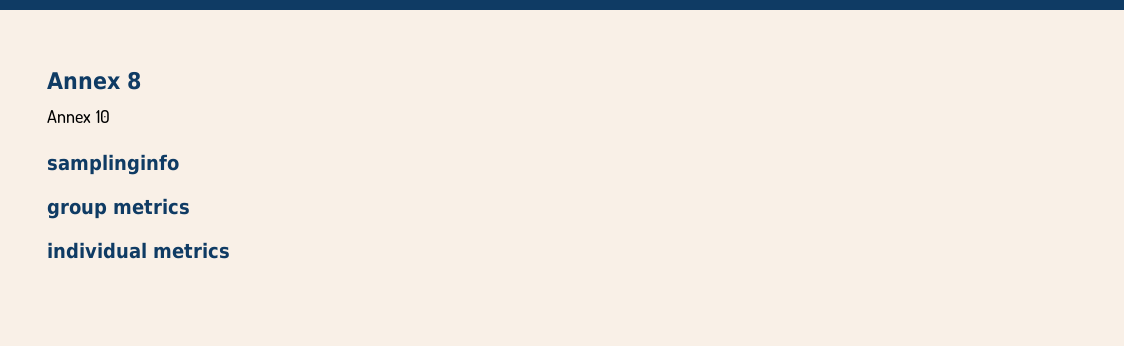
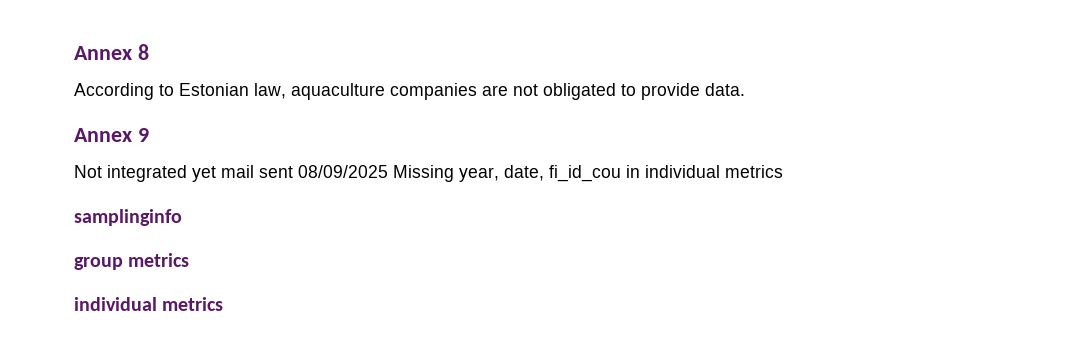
- Annex 10
+ According to Estonian law, aquaculture companies are not obligated to provide data.
+ Annex 9
+ Not integrated yet mail sent 08/09/2025 Missing year, date, fi_id_cou in individual metrics

